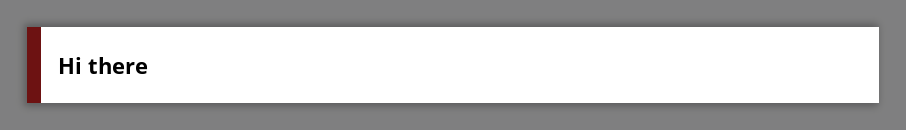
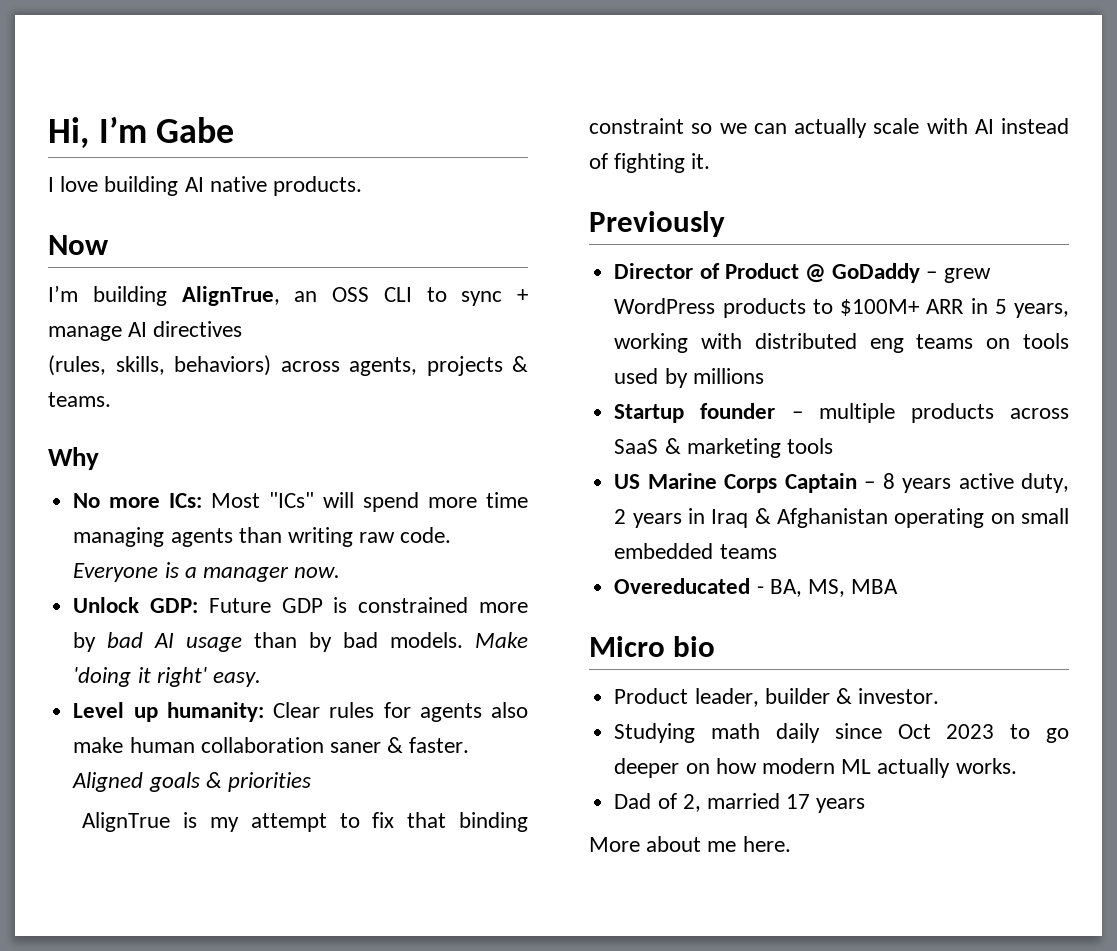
- Hi there
+ Hi, I’m Gabe
+ I love building AI native products.
+ Now
+ I’m building AlignTrue, an OSS CLI to sync + manage AI directives
+ (rules, skills, behaviors) across agents, projects & teams.
+ Why
+ No more ICs: Most "ICs" will spend more time managing agents than writing raw code. Everyone is a manager now.
+ Unlock GDP: Future GDP is constrained more by bad AI usage than by bad models. Make 'doing it right' easy.
+ Level up humanity: Clear rules for agents also make human collaboration saner & faster. Aligned goals & priorities
+ AlignTrue is my attempt to fix that binding constraint so we can actually scale with AI instead of fighting it.
+ Previously
+ Director of Product @ GoDaddy – grew WordPress products to $100M+ ARR in 5 years, working with distributed eng teams on tools used by millions
+ Startup founder – multiple products across SaaS & marketing tools
+ US Marine Corps Captain – 8 years active duty, 2 years in Iraq & Afghanistan operating on small embedded teams
+ Overeducated - BA, MS, MBA
+ Micro bio
+ Product leader, builder & investor.
+ Studying math daily since Oct 2023 to go deeper on how modern ML actually works.
+ Dad of 2, married 17 years
+ More about me here.

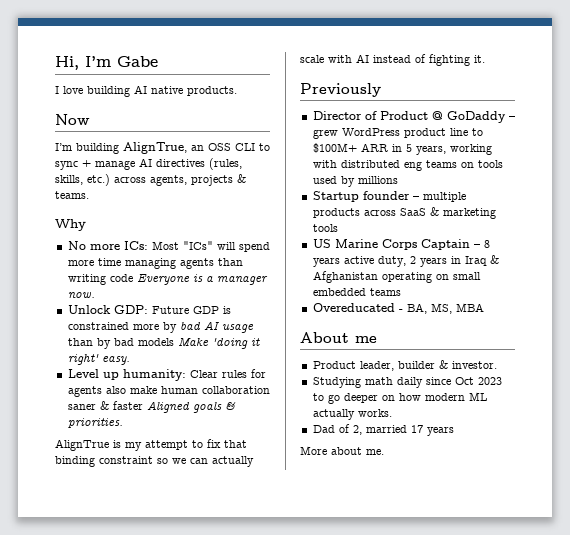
- I’m building AlignTrue, an OSS CLI to sync + manage AI directives
- (rules, skills, behaviors) across agents, projects & teams.
+ I’m building AlignTrue, an OSS CLI to sync + manage AI directives (rules, skills, etc.) across agents, projects & teams.
- No more ICs: Most "ICs" will spend more time managing agents than writing raw code. Everyone is a manager now.
+ No more ICs: Most "ICs" will spend more time managing agents than writing code Everyone is a manager now.
- Unlock GDP: Future GDP is constrained more by bad AI usage than by bad models. Make 'doing it right' easy.
+ Unlock GDP: Future GDP is constrained more by bad AI usage than by bad models Make 'doing it right' easy.
- Level up humanity: Clear rules for agents also make human collaboration saner & faster. Aligned goals & priorities
+ Level up humanity: Clear rules for agents also make human collaboration saner & faster Aligned goals & priorities.
- Director of Product @ GoDaddy – grew WordPress products to $100M+ ARR in 5 years, working with distributed eng teams on tools used by millions
+ Director of Product @ GoDaddy – grew WordPress product line to $100M+ ARR in 5 years, working with distributed eng teams on tools used by millions
- Micro bio
+ About me
- More about me here.
+ More about me.

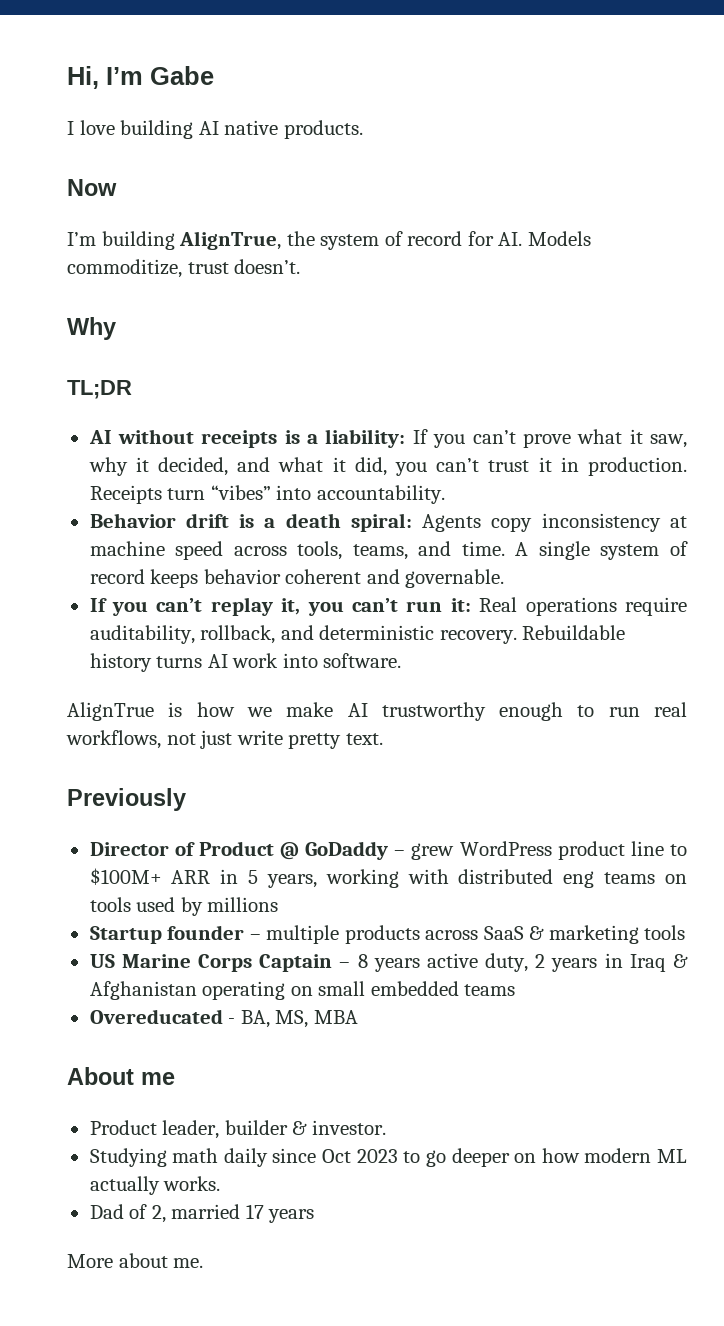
- I’m building AlignTrue, an OSS CLI to sync + manage AI directives (rules, skills, etc.) across agents, projects & teams.
+ I’m building AlignTrue, the system of record for AI. Models commoditize, trust doesn’t.
  Why
- No more ICs: Most "ICs" will spend more time managing agents than writing code Everyone is a manager now.
- Unlock GDP: Future GDP is constrained more by bad AI usage than by bad models Make 'doing it right' easy.
- Level up humanity: Clear rules for agents also make human collaboration saner & faster Aligned goals & priorities.
- AlignTrue is my attempt to fix that binding constraint so we can actually scale with AI instead of fighting it.
+ TL;DR
+ AI without receipts is a liability: If you can’t prove what it saw, why it decided, and what it did, you can’t trust it in production. Receipts turn “vibes” into accountability.
+ Behavior drift is a death spiral: Agents copy inconsistency at machine speed across tools, teams, and time. A single system of record keeps behavior coherent and governable.
+ If you can’t replay it, you can’t run it: Real operations require auditability, rollback, and deterministic recovery. Rebuildable history turns AI work into software.
+ AlignTrue is how we make AI trustworthy enough to run real workflows, not just write pretty text.

